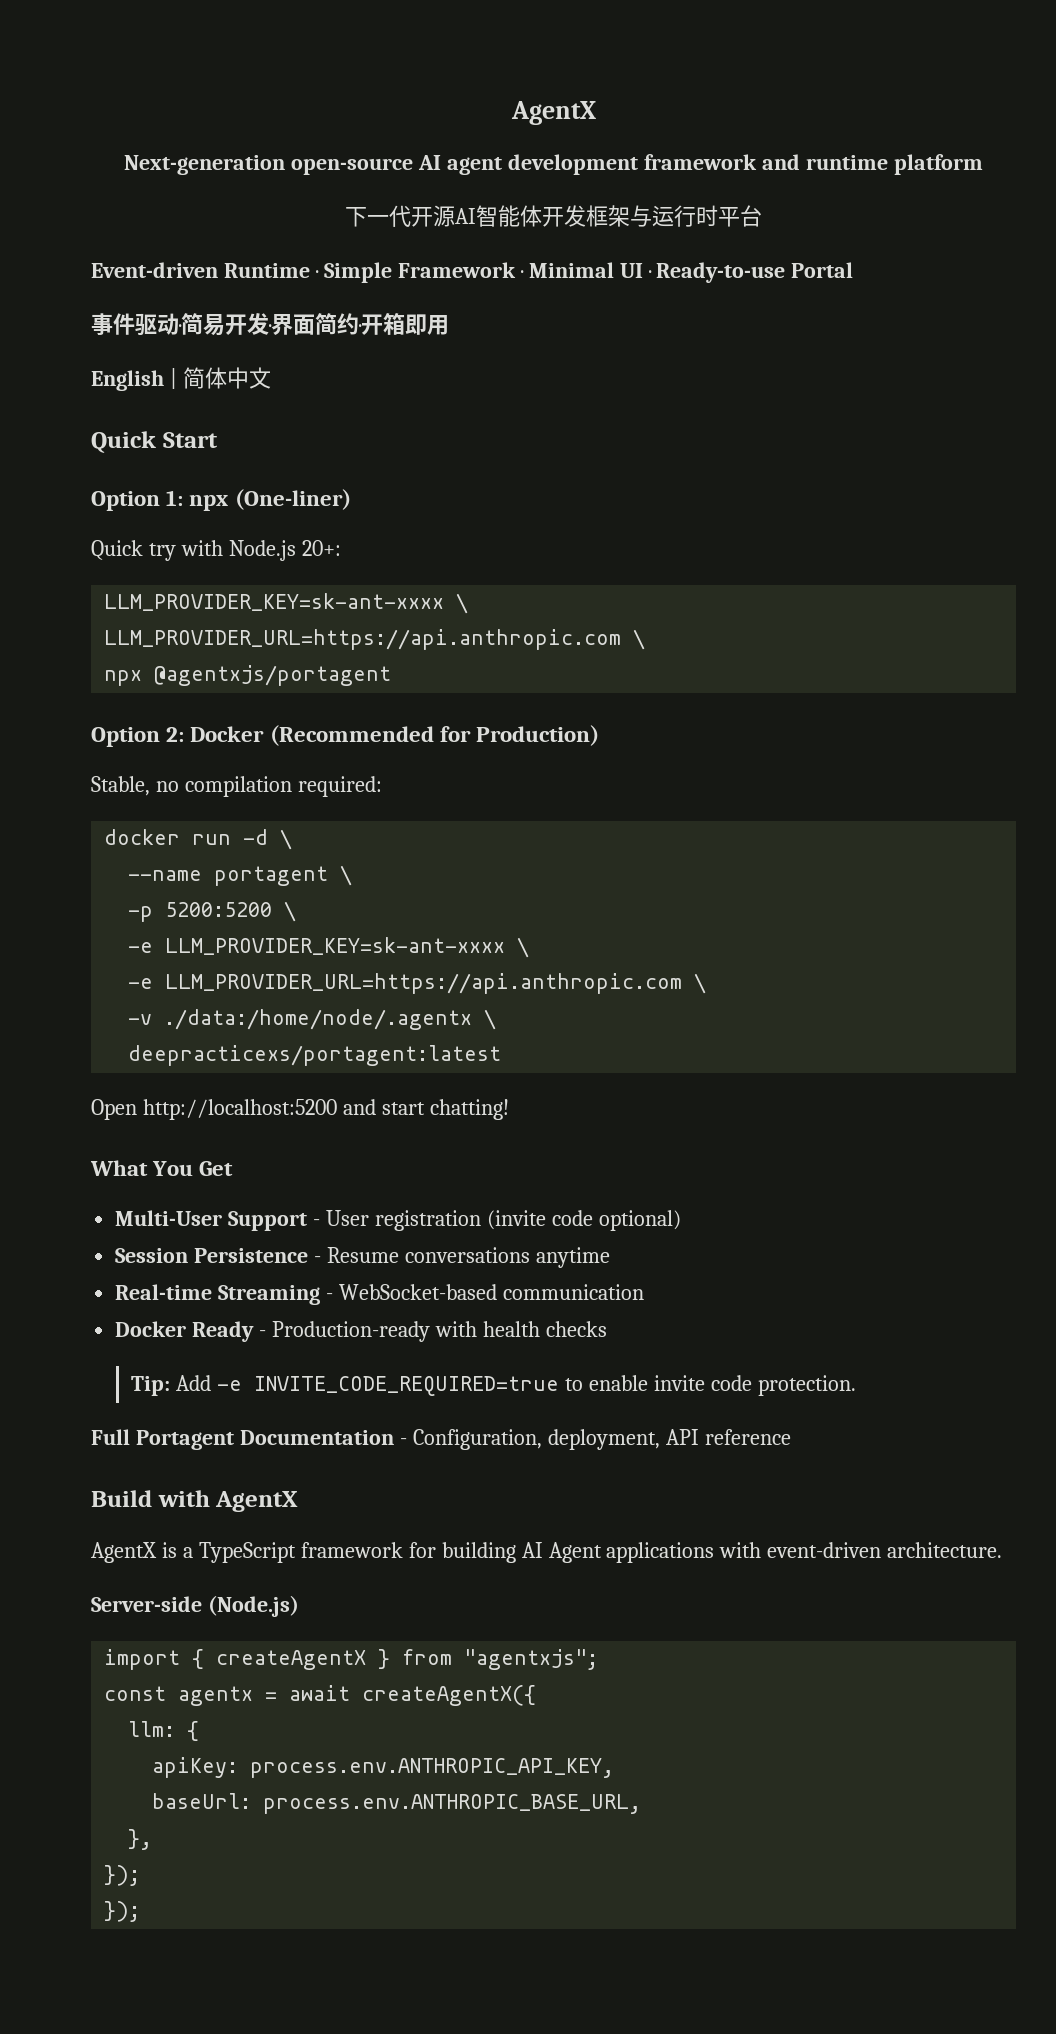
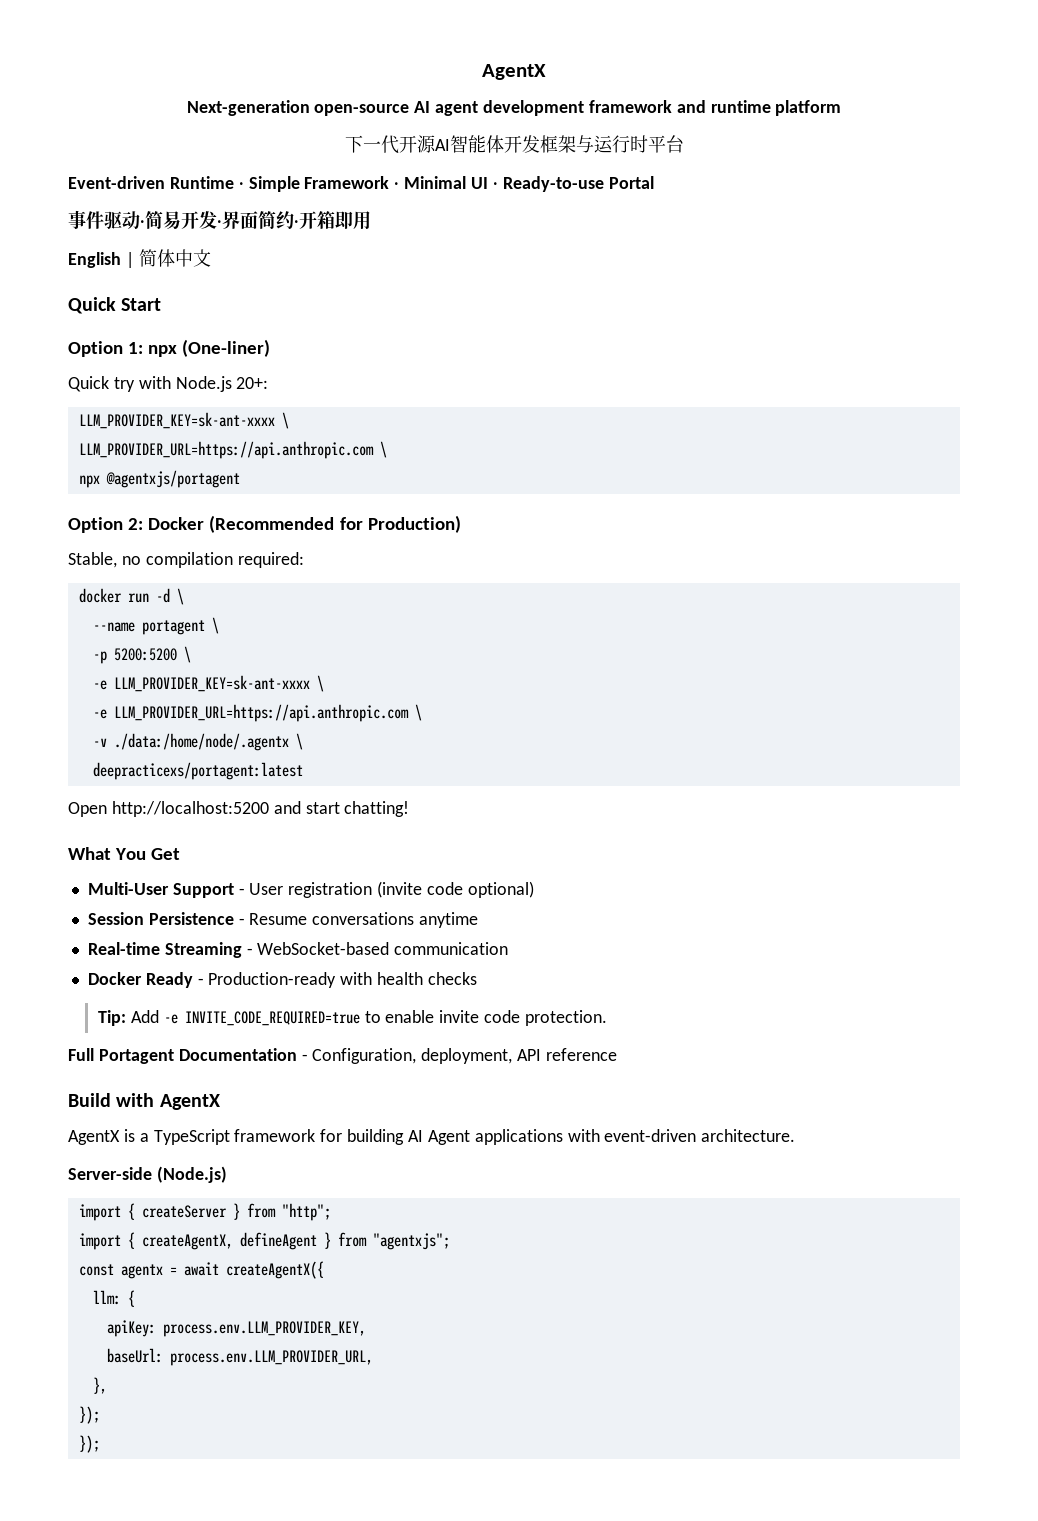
- import { createAgentX } from "agentxjs";
+ import { createServer } from "http";
+ import { createAgentX, defineAgent } from "agentxjs";
- apiKey: process.env.ANTHROPIC_API_KEY,
+ apiKey: process.env.LLM_PROVIDER_KEY,
- baseUrl: process.env.ANTHROPIC_BASE_URL,
+ baseUrl: process.env.LLM_PROVIDER_URL,

